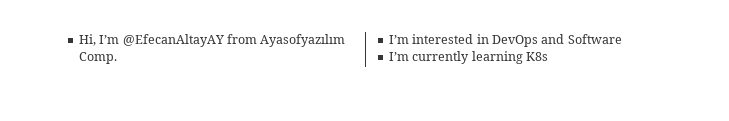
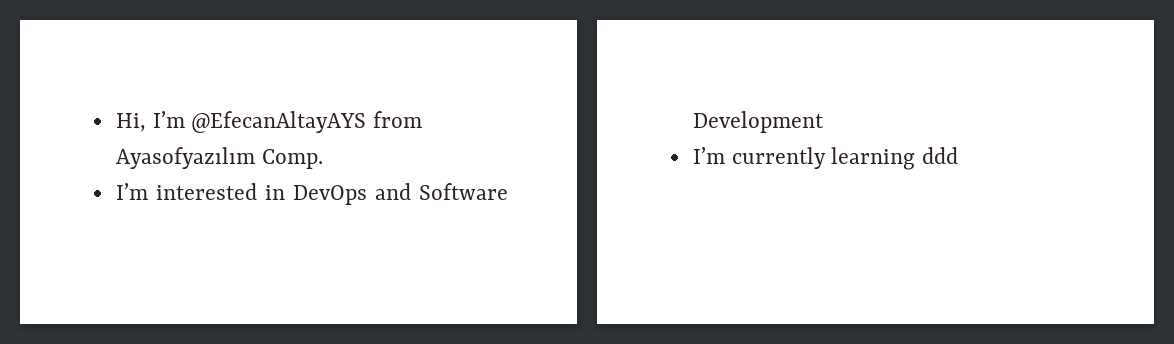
- Hi, I’m @EfecanAltayAY from Ayasofyazılım Comp.
+ Hi, I’m @EfecanAltayAYS from Ayasofyazılım Comp.
- I’m interested in DevOps and Software
+ I’m interested in DevOps and Software Development
- I’m currently learning K8s
+ I’m currently learning ddd

